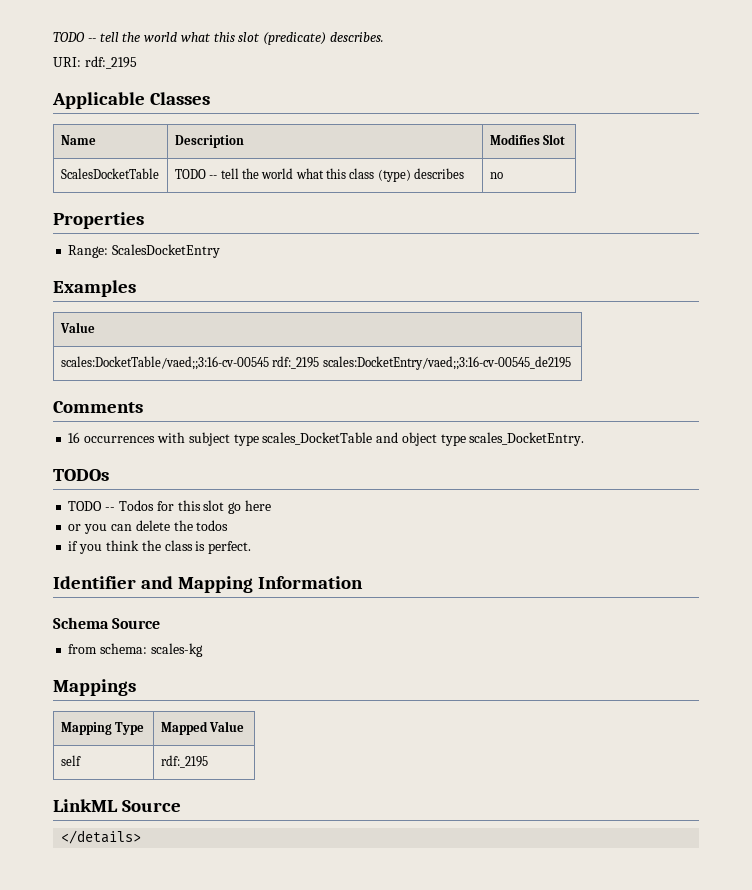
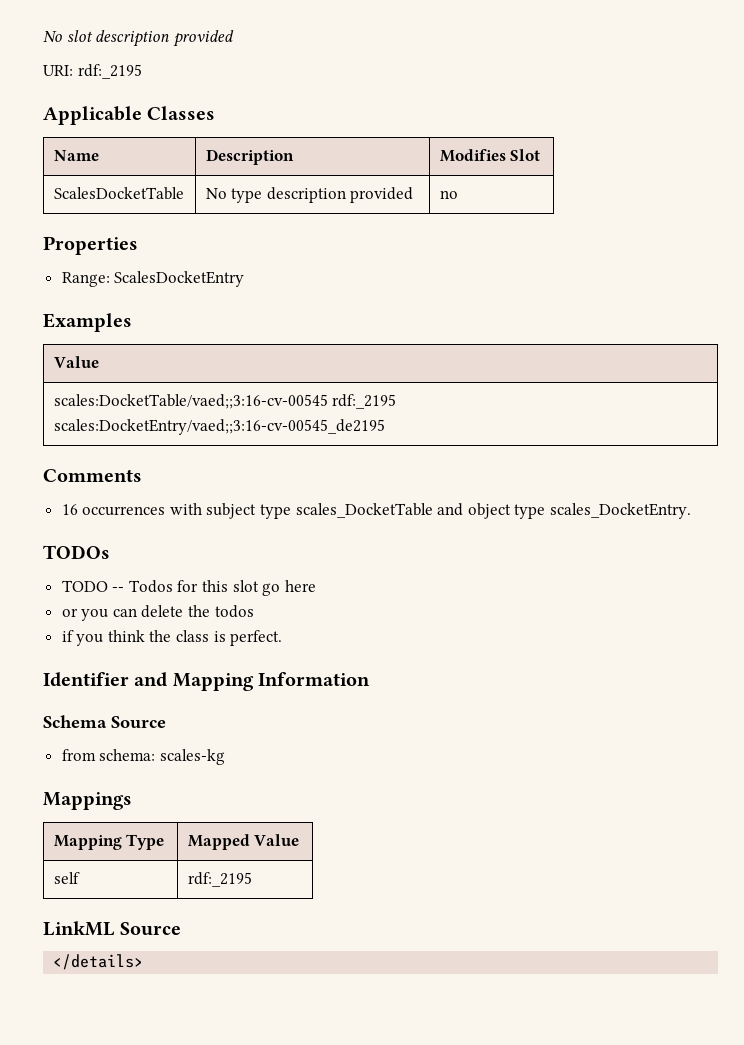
- TODO -- tell the world what this slot (predicate) describes.
+ No slot description provided
- ScalesDocketTable | TODO -- tell the world what this class (type) describes | no
+ ScalesDocketTable | No type description provided | no

